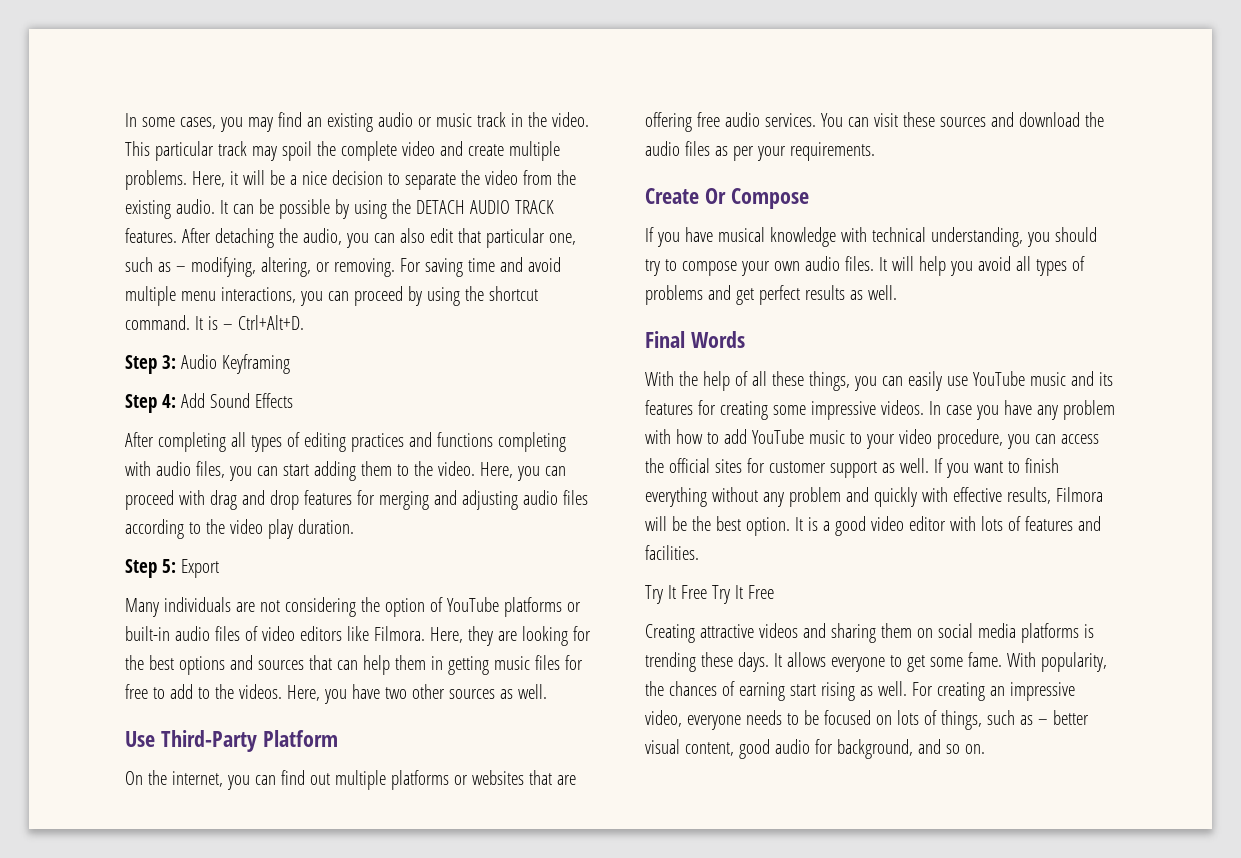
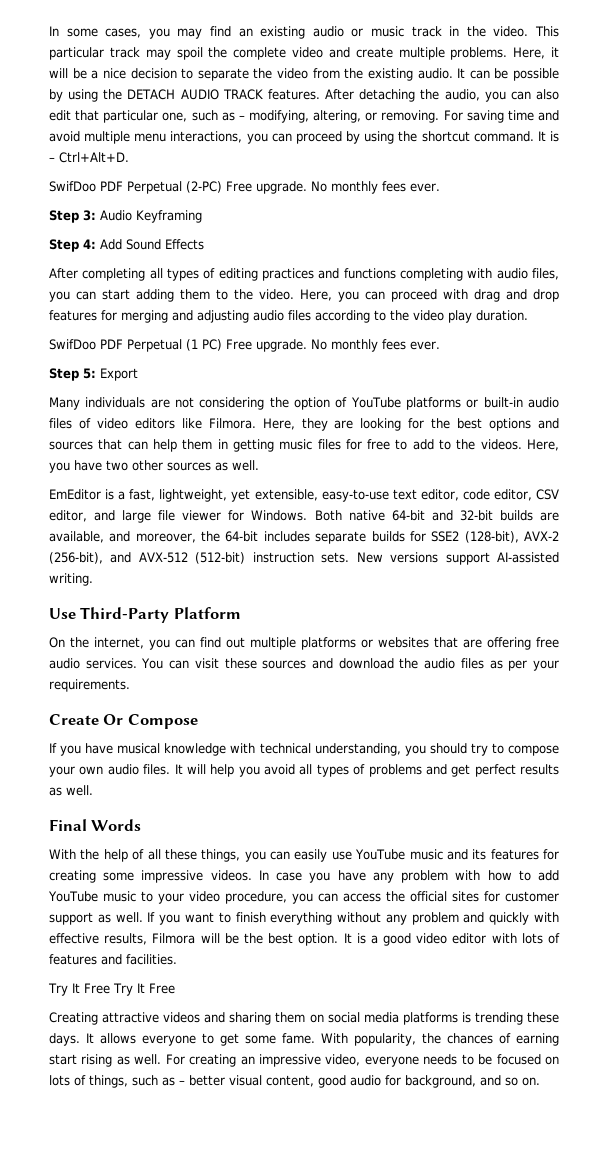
+ SwifDoo PDF Perpetual (2-PC) Free upgrade. No monthly fees ever.
+ SwifDoo PDF Perpetual (1 PC) Free upgrade. No monthly fees ever.
+ EmEditor is a fast, lightweight, yet extensible, easy-to-use text editor, code editor, CSV editor, and large file viewer for Windows. Both native 64-bit and 32-bit builds are available, and moreover, the 64-bit includes separate builds for SSE2 (128-bit), AVX-2 (256-bit), and AVX-512 (512-bit) instruction sets. New versions support AI-assisted writing.

